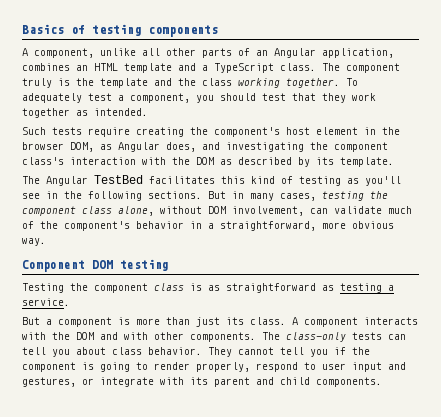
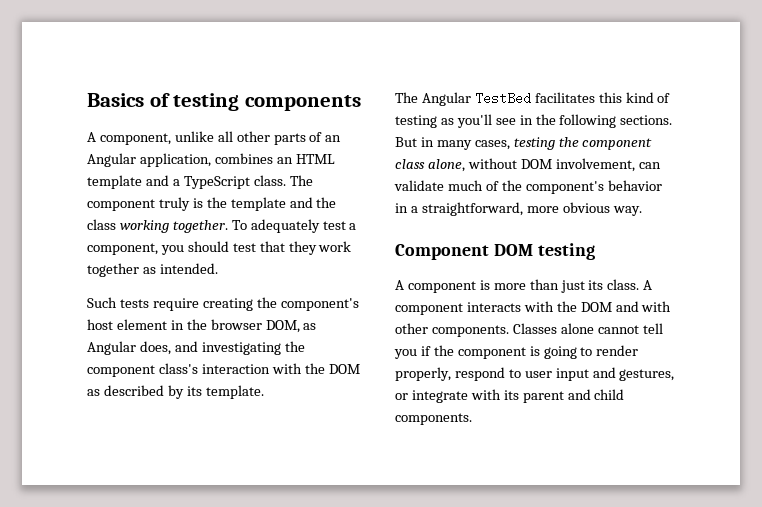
- Testing the component class is as straightforward as testing a service.
- But a component is more than just its class.
+ A component is more than just its class.
- The class-only tests can tell you about class behavior. They cannot tell you if the component is going to render properly, respond to user input and gestures, or integrate with its parent and child components.
+ Classes alone cannot tell you if the component is going to render properly, respond to user input and gestures, or integrate with its parent and child components.

